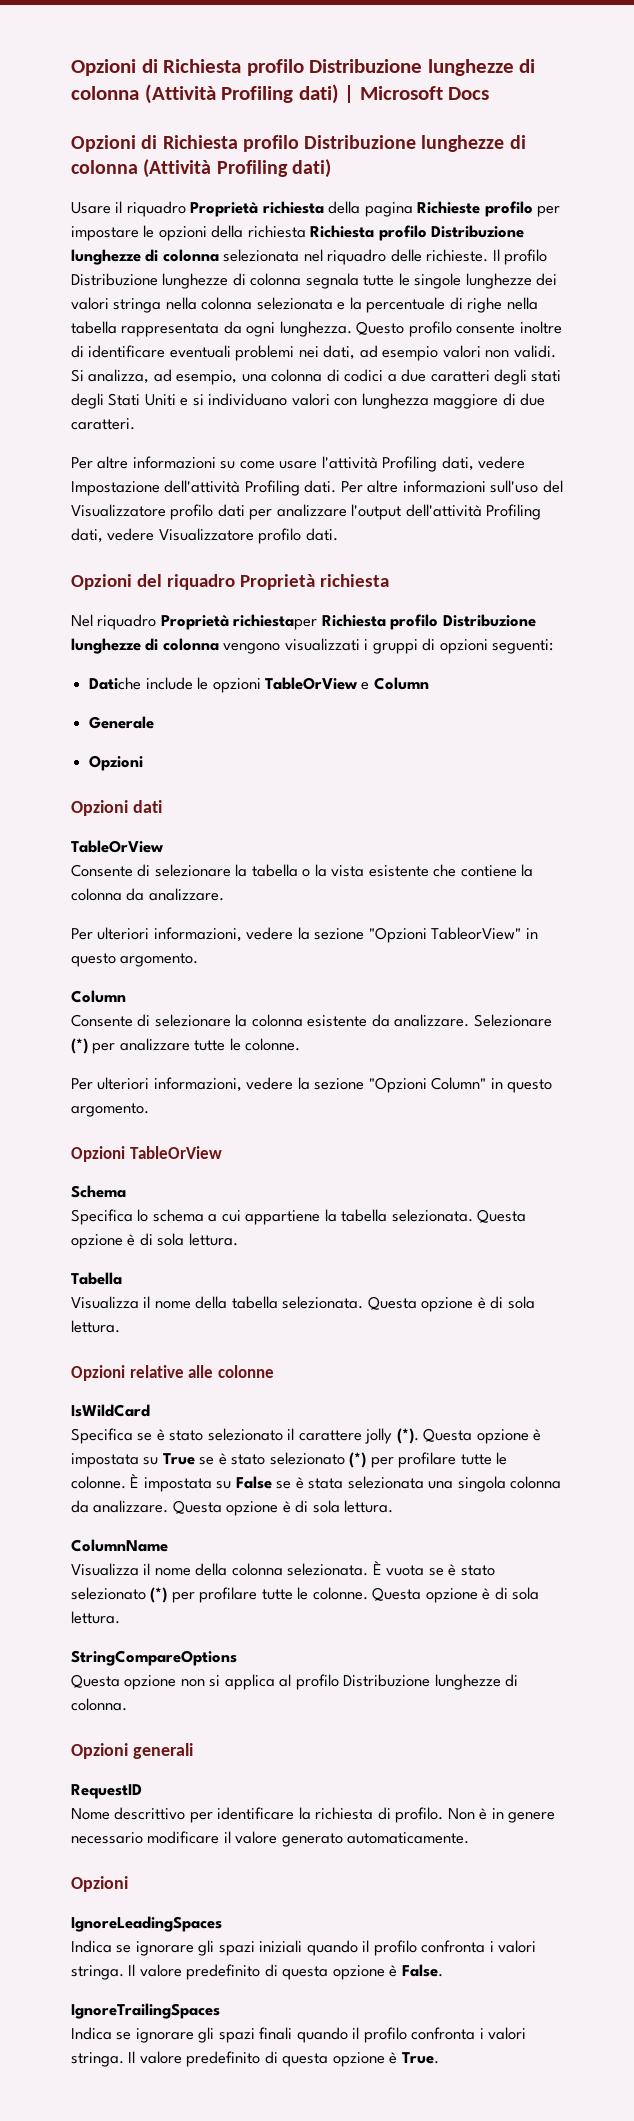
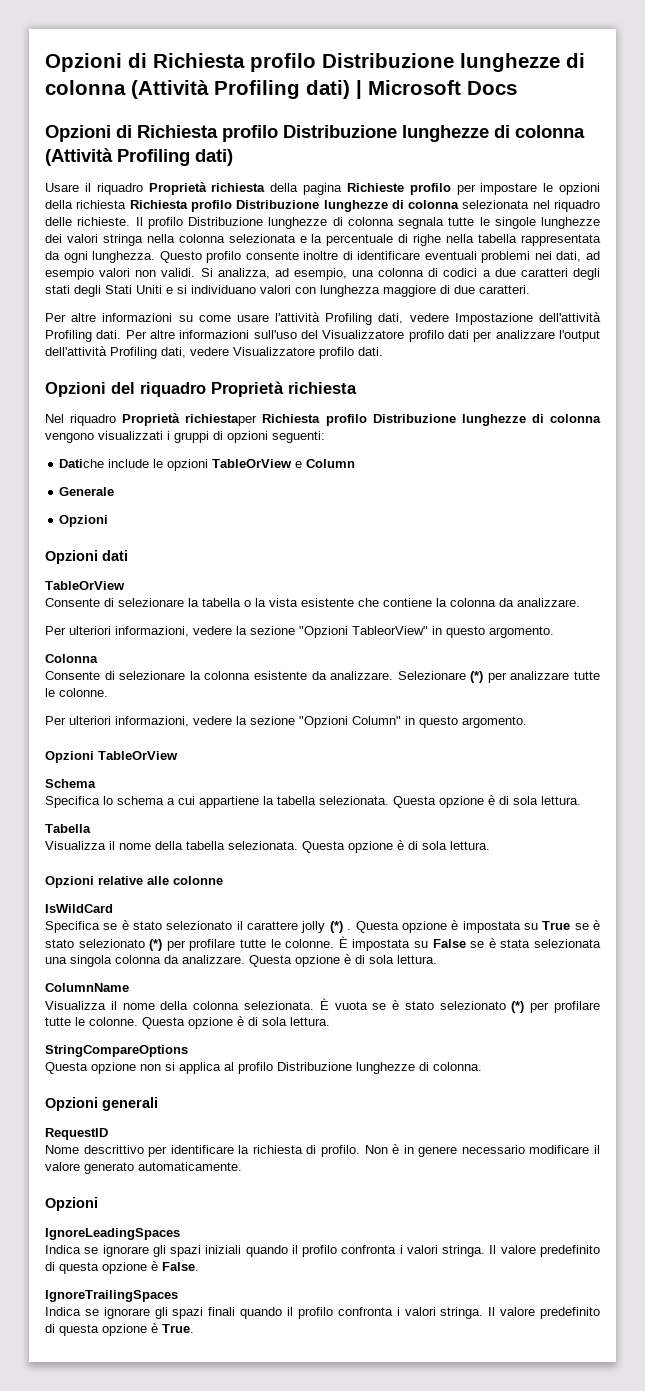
  Per ulteriori informazioni, vedere la sezione "Opzioni TableorView" in questo argomento.
- Column
+ Colonna
- Specifica se è stato selezionato il carattere jolly (*).
+ Specifica se è stato selezionato il carattere jolly (*) .

